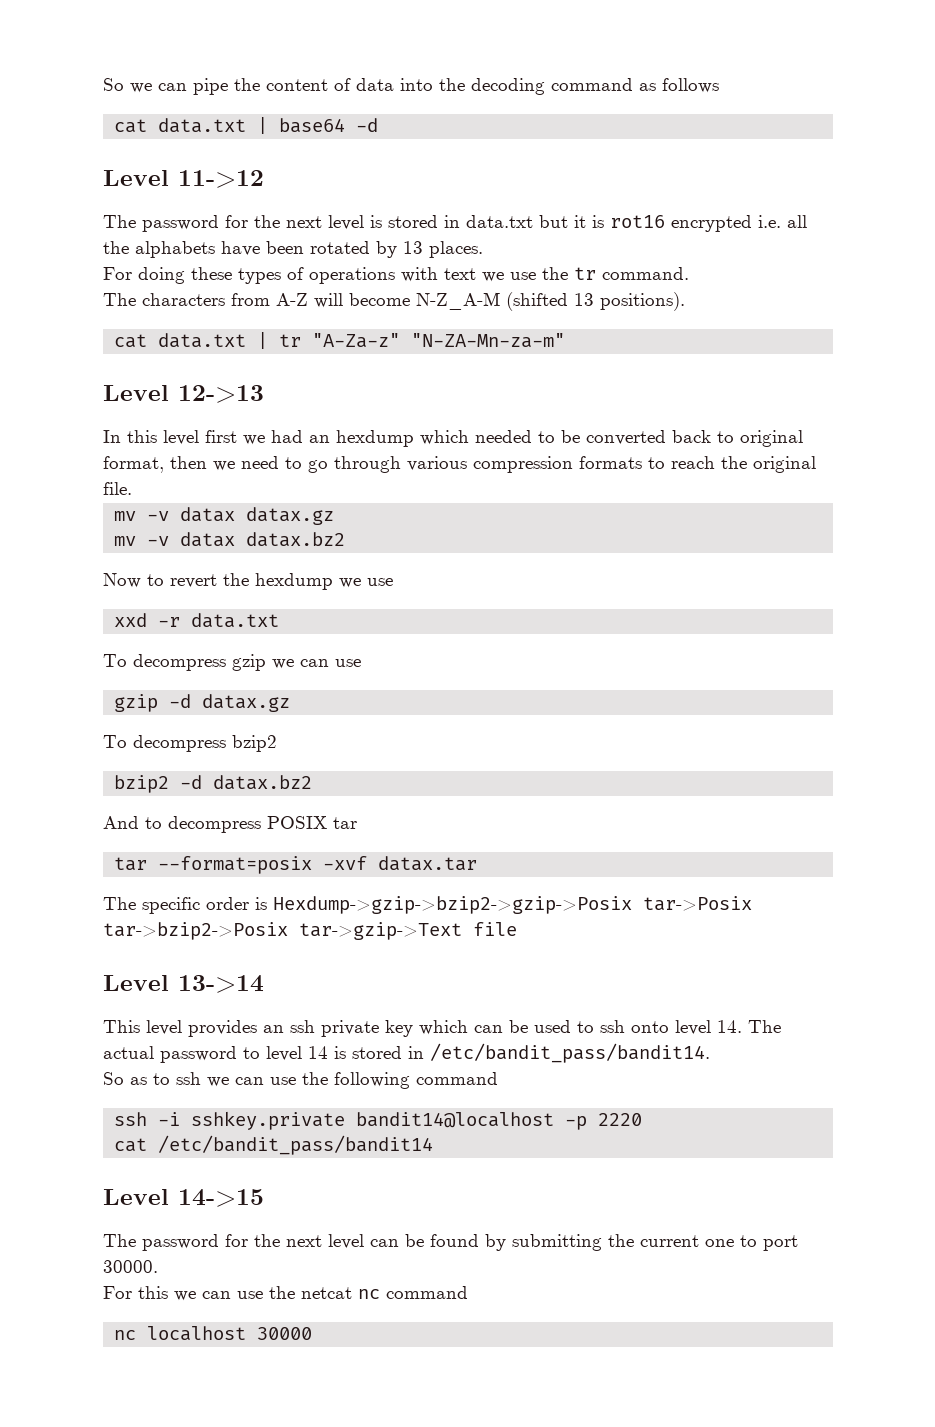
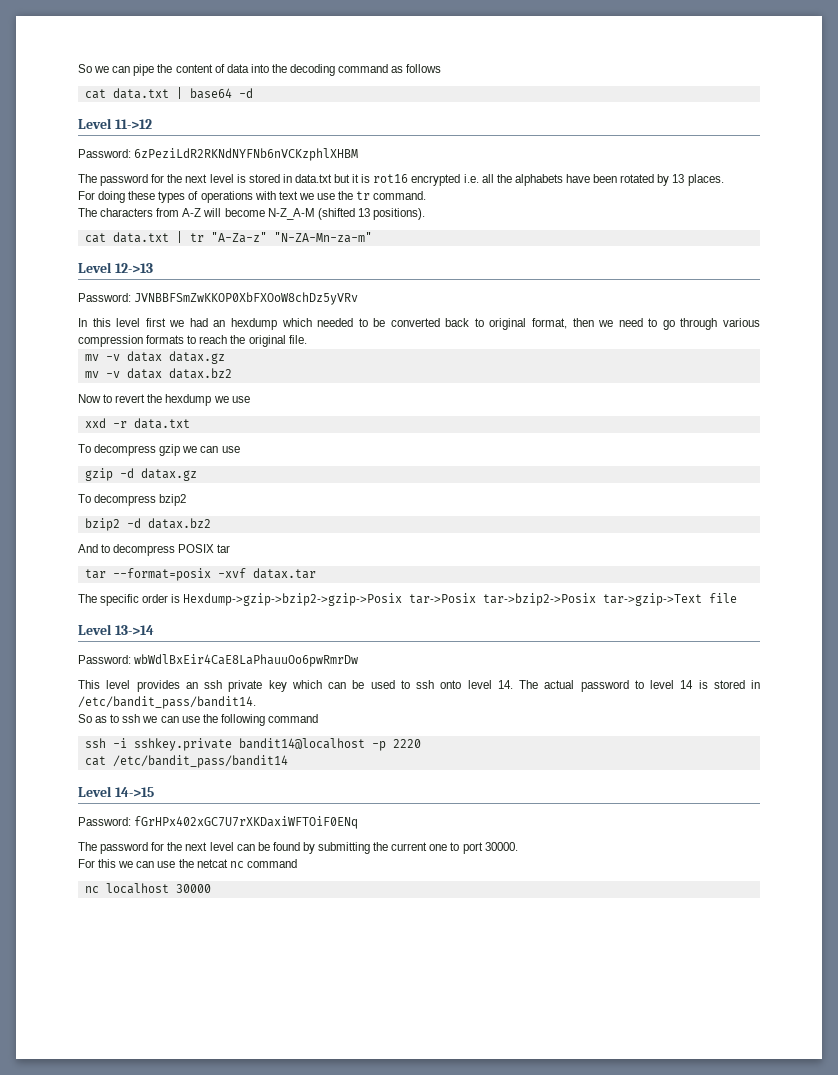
+ Password: 6zPeziLdR2RKNdNYFNb6nVCKzphlXHBM
+ Password: JVNBBFSmZwKKOP0XbFXOoW8chDz5yVRv
+ Password: wbWdlBxEir4CaE8LaPhauuOo6pwRmrDw
+ Password: fGrHPx402xGC7U7rXKDaxiWFTOiF0ENq

